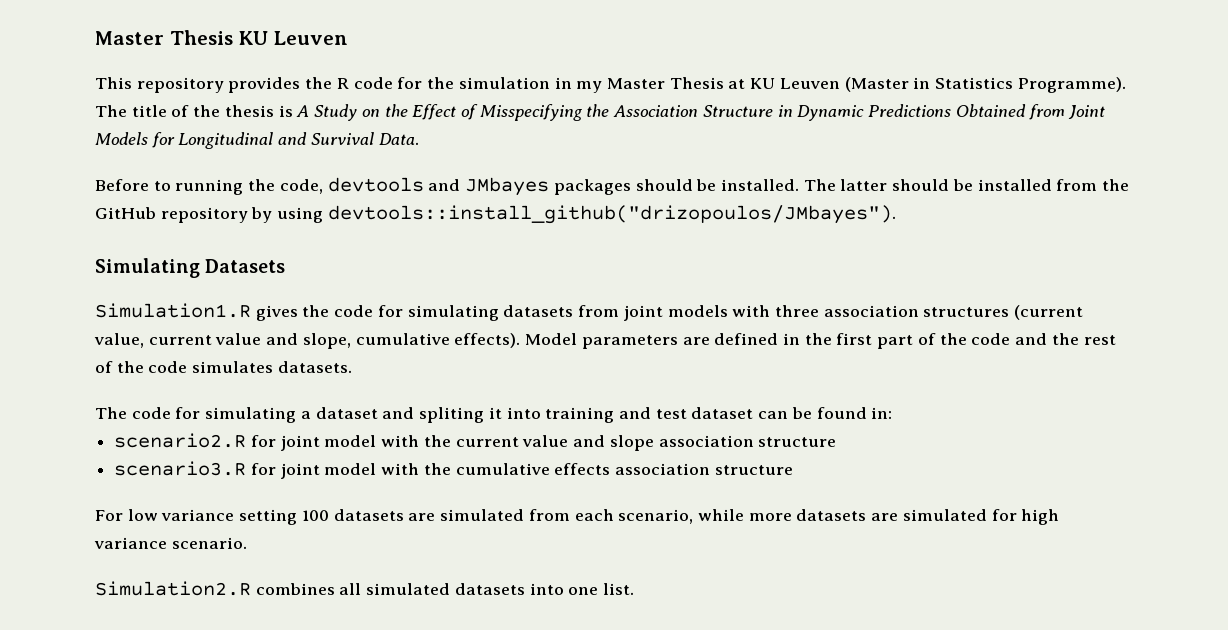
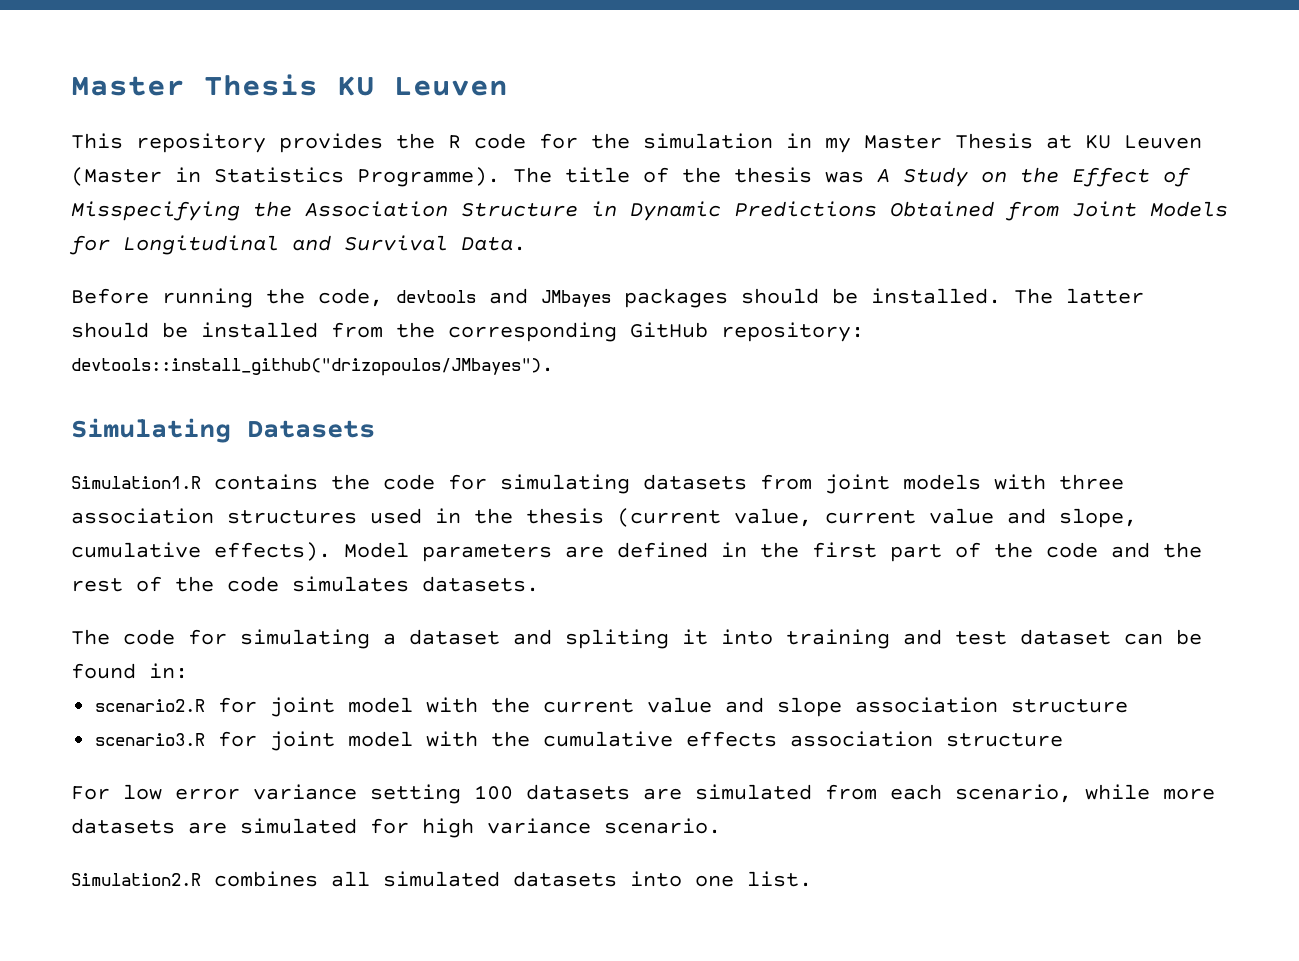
- The title of the thesis is A Study on the Effect of Misspecifying the Association Structure in Dynamic Predictions Obtained from Joint Models for Longitudinal and Survival Data.
+ The title of the thesis was A Study on the Effect of Misspecifying the Association Structure in Dynamic Predictions Obtained from Joint Models for Longitudinal and Survival Data.
- Before to running the code, devtools and JMbayes packages should be installed.
+ Before running the code, devtools and JMbayes packages should be installed.
- The latter should be installed from the GitHub repository by using devtools::install_github("drizopoulos/JMbayes").
+ The latter should be installed from the corresponding GitHub repository: devtools::install_github("drizopoulos/JMbayes").
- Simulation1.R gives the code for simulating datasets from joint models with three association structures (current value, current value and slope, cumulative effects).
+ Simulation1.R contains the code for simulating datasets from joint models with three association structures used in the thesis (current value, current value and slope, cumulative effects).
- For low variance setting 100 datasets are simulated from each scenario, while more datasets are simulated for high variance scenario.
+ For low error variance setting 100 datasets are simulated from each scenario, while more datasets are simulated for high variance scenario.

